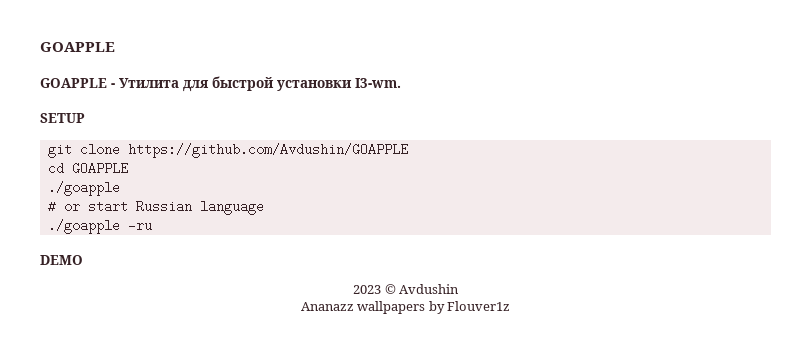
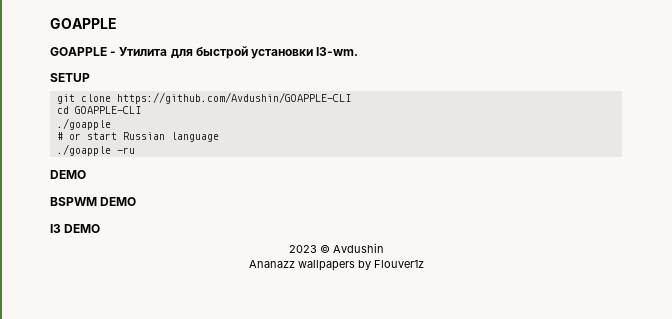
- git clone https://github.com/Avdushin/GOAPPLE
+ git clone https://github.com/Avdushin/GOAPPLE-CLI
- cd GOAPPLE
+ cd GOAPPLE-CLI
+ BSPWM DEMO
+ I3 DEMO

